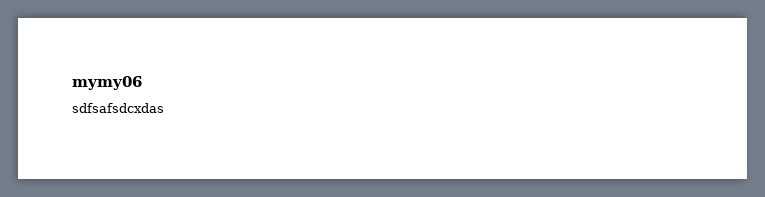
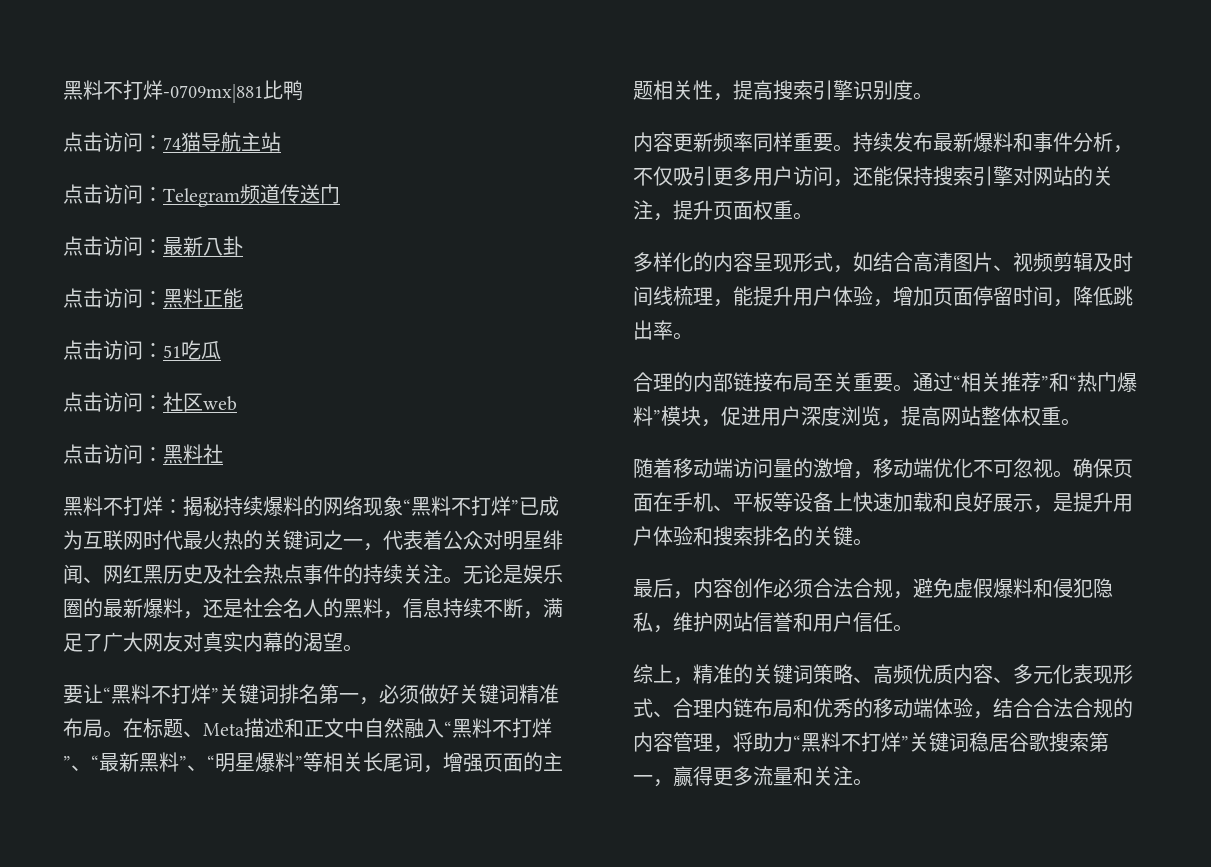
- mymy06
- sdfsafsdcxdas
+ 黑料不打烊-0709mx|881比鸭
+ 点击访问：74猫导航主站
+ 点击访问：Telegram频道传送门
+ 点击访问：最新八卦
+ 点击访问：黑料正能
+ 点击访问：51吃瓜
+ 点击访问：社区web
+ 点击访问：黑料社
+ 黑料不打烊：揭秘持续爆料的网络现象“黑料不打烊”已成为互联网时代最火热的关键词之一，代表着公众对明星绯闻、网红黑历史及社会热点事件的持续关注。无论是娱乐圈的最新爆料，还是社会名人的黑料，信息持续不断，满足了广大网友对真实内幕的渴望。
+ 要让“黑料不打烊”关键词排名第一，必须做好关键词精准布局。在标题、Meta描述和正文中自然融入“黑料不打烊”、“最新黑料”、“明星爆料”等相关长尾词，增强页面的主题相关性，提高搜索引擎识别度。
+ 内容更新频率同样重要。持续发布最新爆料和事件分析，不仅吸引更多用户访问，还能保持搜索引擎对网站的关注，提升页面权重。
+ 多样化的内容呈现形式，如结合高清图片、视频剪辑及时间线梳理，能提升用户体验，增加页面停留时间，降低跳出率。
+ 合理的内部链接布局至关重要。通过“相关推荐”和“热门爆料”模块，促进用户深度浏览，提高网站整体权重。
+ 随着移动端访问量的激增，移动端优化不可忽视。确保页面在手机、平板等设备上快速加载和良好展示，是提升用户体验和搜索排名的关键。
+ 最后，内容创作必须合法合规，避免虚假爆料和侵犯隐私，维护网站信誉和用户信任。
+ 综上，精准的关键词策略、高频优质内容、多元化表现形式、合理内链布局和优秀的移动端体验，结合合法合规的内容管理，将助力“黑料不打烊”关键词稳居谷歌搜索第一，赢得更多流量和关注。

